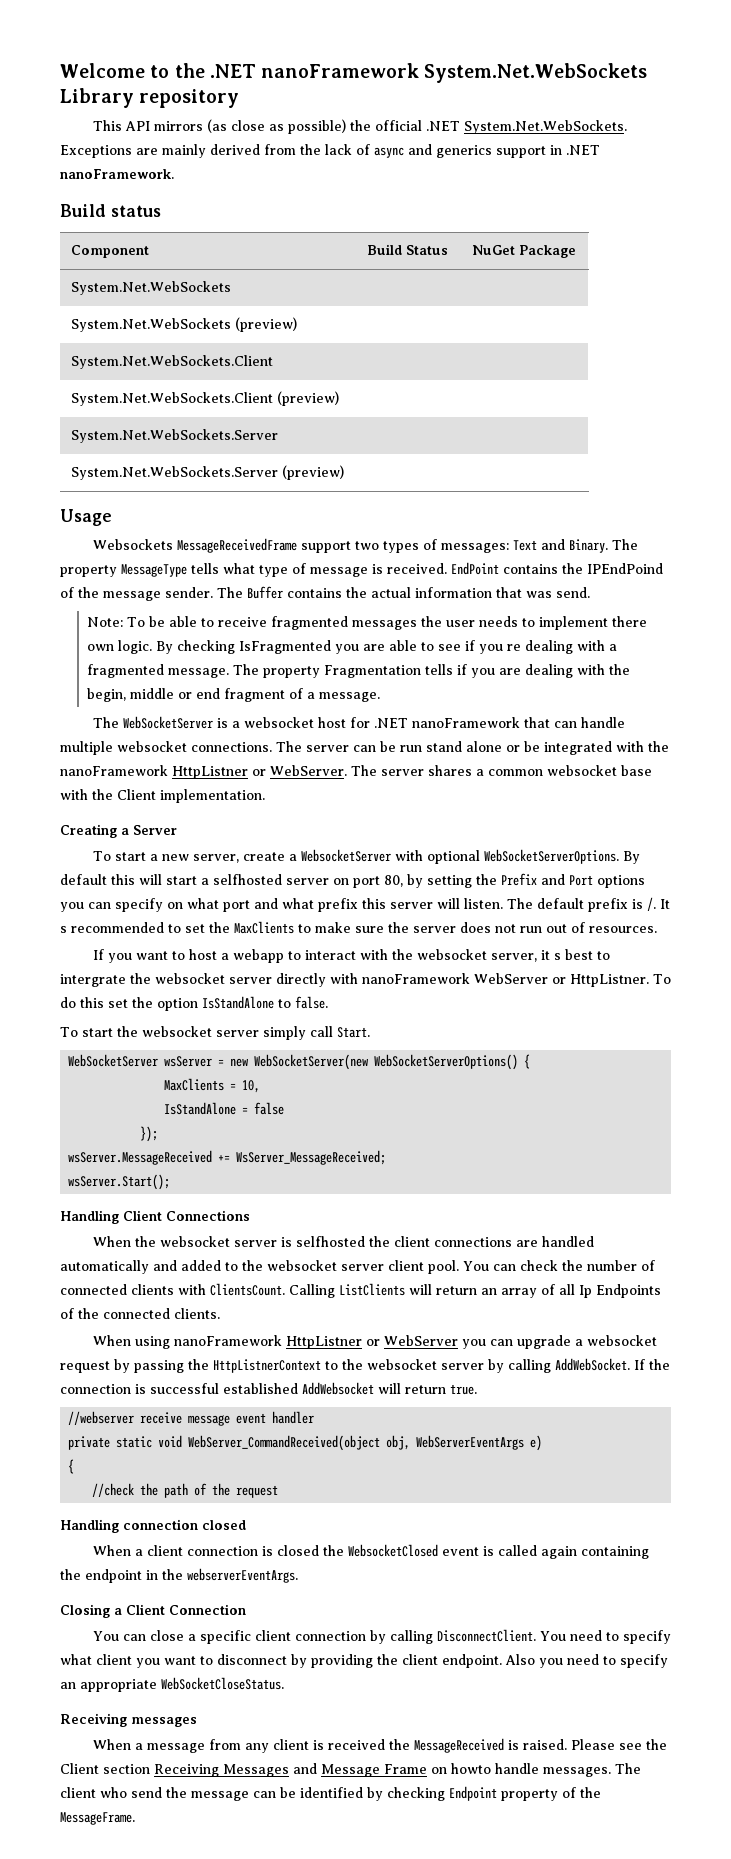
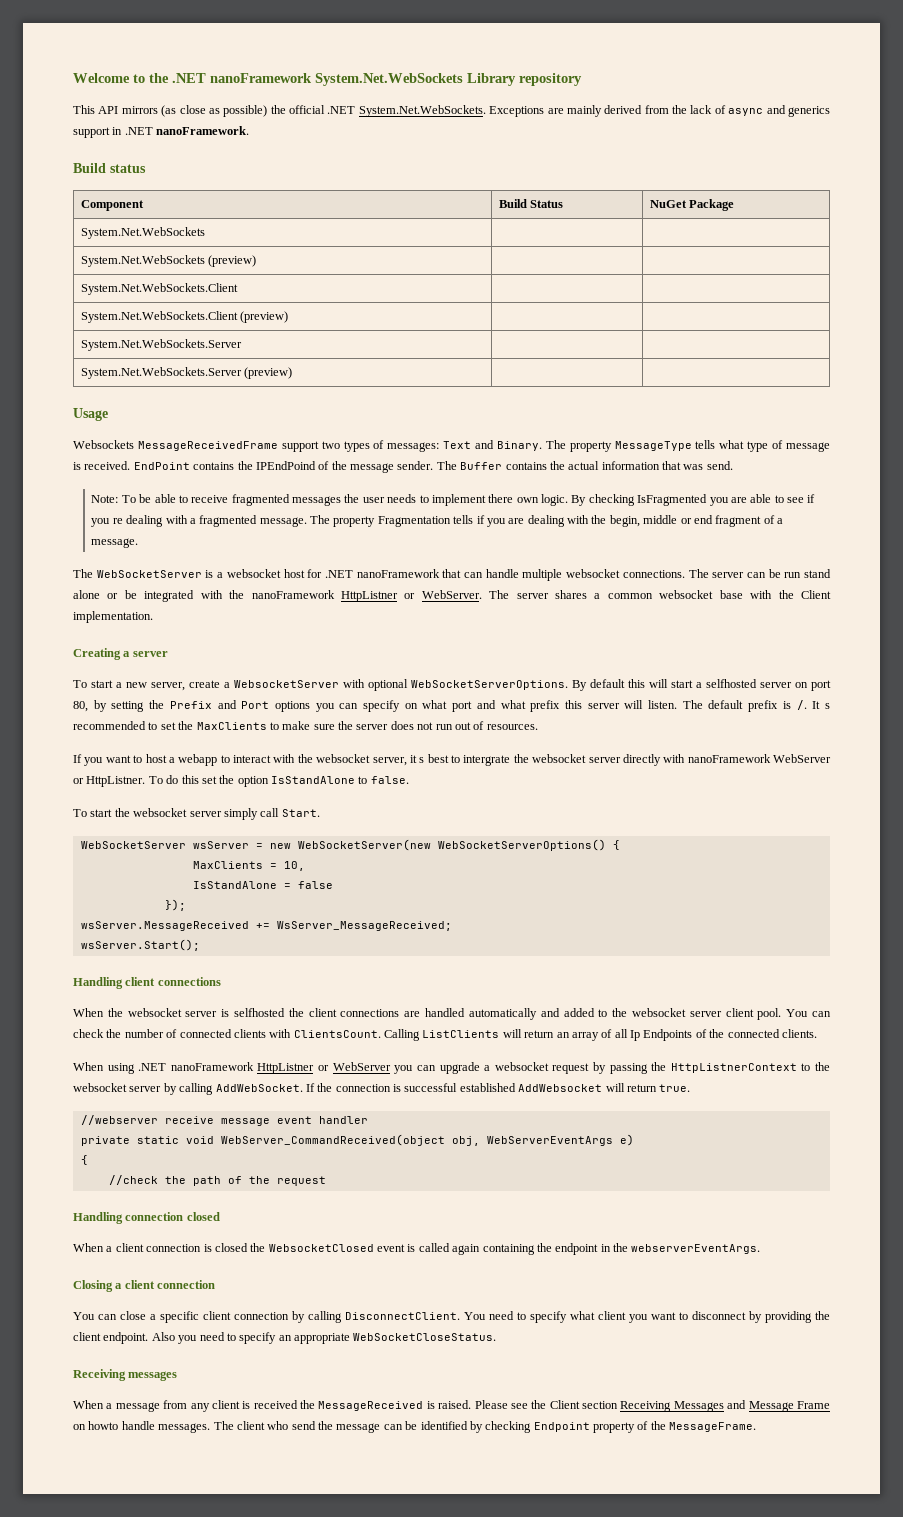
- Creating a Server
+ Creating a server
- Handling Client Connections
+ Handling client connections
- When using nanoFramework HttpListner or WebServer you can upgrade a websocket request by passing the HttpListnerContext to the websocket server by calling AddWebSocket.
+ When using .NET nanoFramework HttpListner or WebServer you can upgrade a websocket request by passing the HttpListnerContext to the websocket server by calling AddWebSocket.
- Closing a Client Connection
+ Closing a client connection

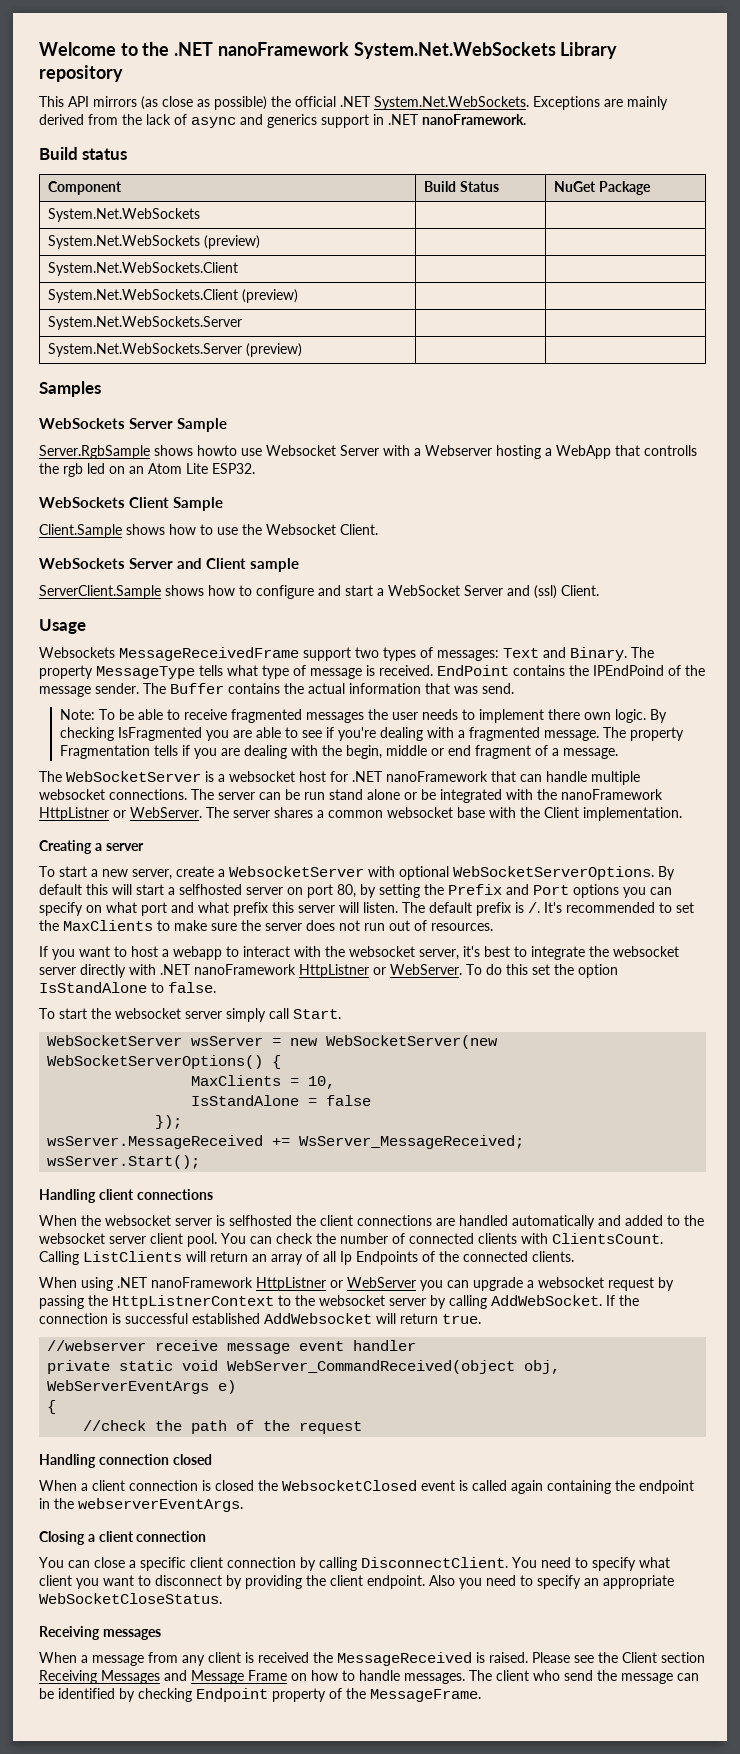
+ Samples
+ WebSockets Server Sample
+ Server.RgbSample shows howto use Websocket Server with a Webserver hosting a WebApp that controlls the rgb led on an Atom Lite ESP32.
+ WebSockets Client Sample
+ Client.Sample shows how to use the Websocket Client.
+ WebSockets Server and Client sample
+ ServerClient.Sample shows how to configure and start a WebSocket Server and (ssl) Client.
- By checking IsFragmented you are able to see if you re dealing with a fragmented message.
+ By checking IsFragmented you are able to see if you're dealing with a fragmented message.
- It s recommended to set the MaxClients to make sure the server does not run out of resources.
+ It's recommended to set the MaxClients to make sure the server does not run out of resources.
- If you want to host a webapp to interact with the websocket server, it s best to intergrate the websocket server directly with nanoFramework WebServer or HttpListner.
+ If you want to host a webapp to interact with the websocket server, it's best to integrate the websocket server directly with .NET nanoFramework HttpListner or WebServer.
- Please see the Client section Receiving Messages and Message Frame on howto handle messages.
+ Please see the Client section Receiving Messages and Message Frame on how to handle messages.

